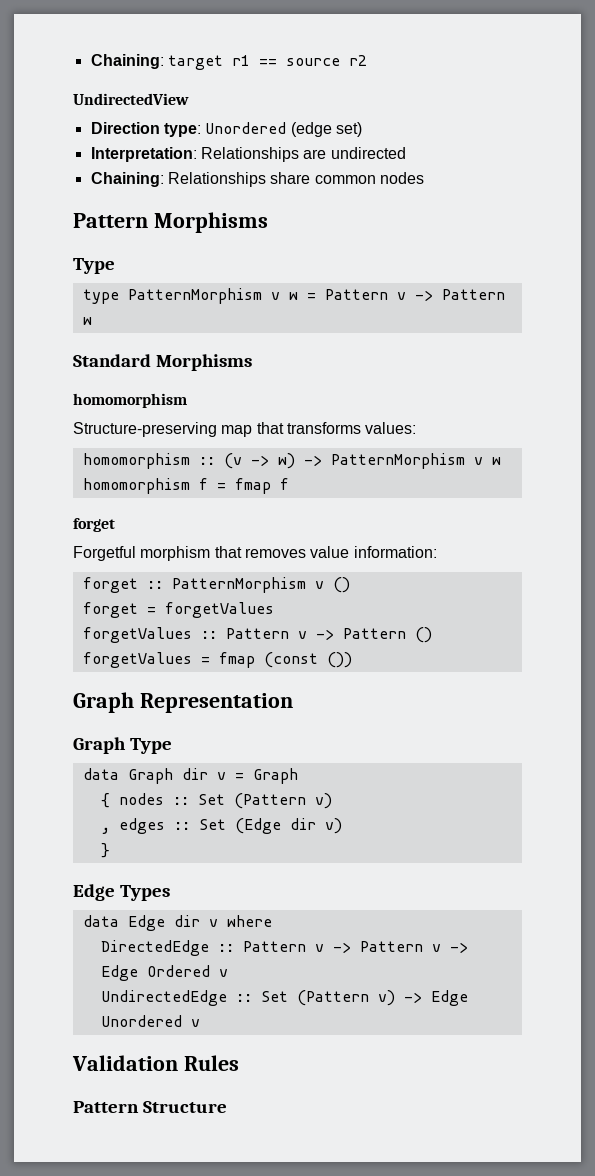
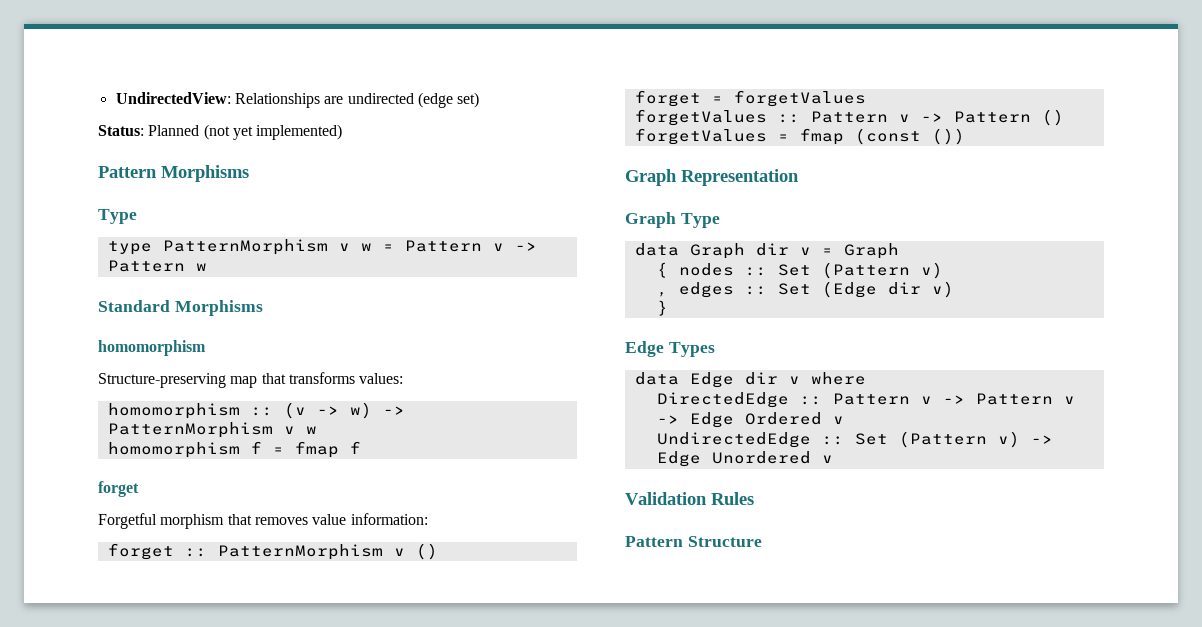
- Chaining: target r1 == source r2
- UndirectedView
- Direction type: Unordered (edge set)
- Interpretation: Relationships are undirected
- Chaining: Relationships share common nodes
+ UndirectedView: Relationships are undirected (edge set)
+ Status: Planned (not yet implemented)

